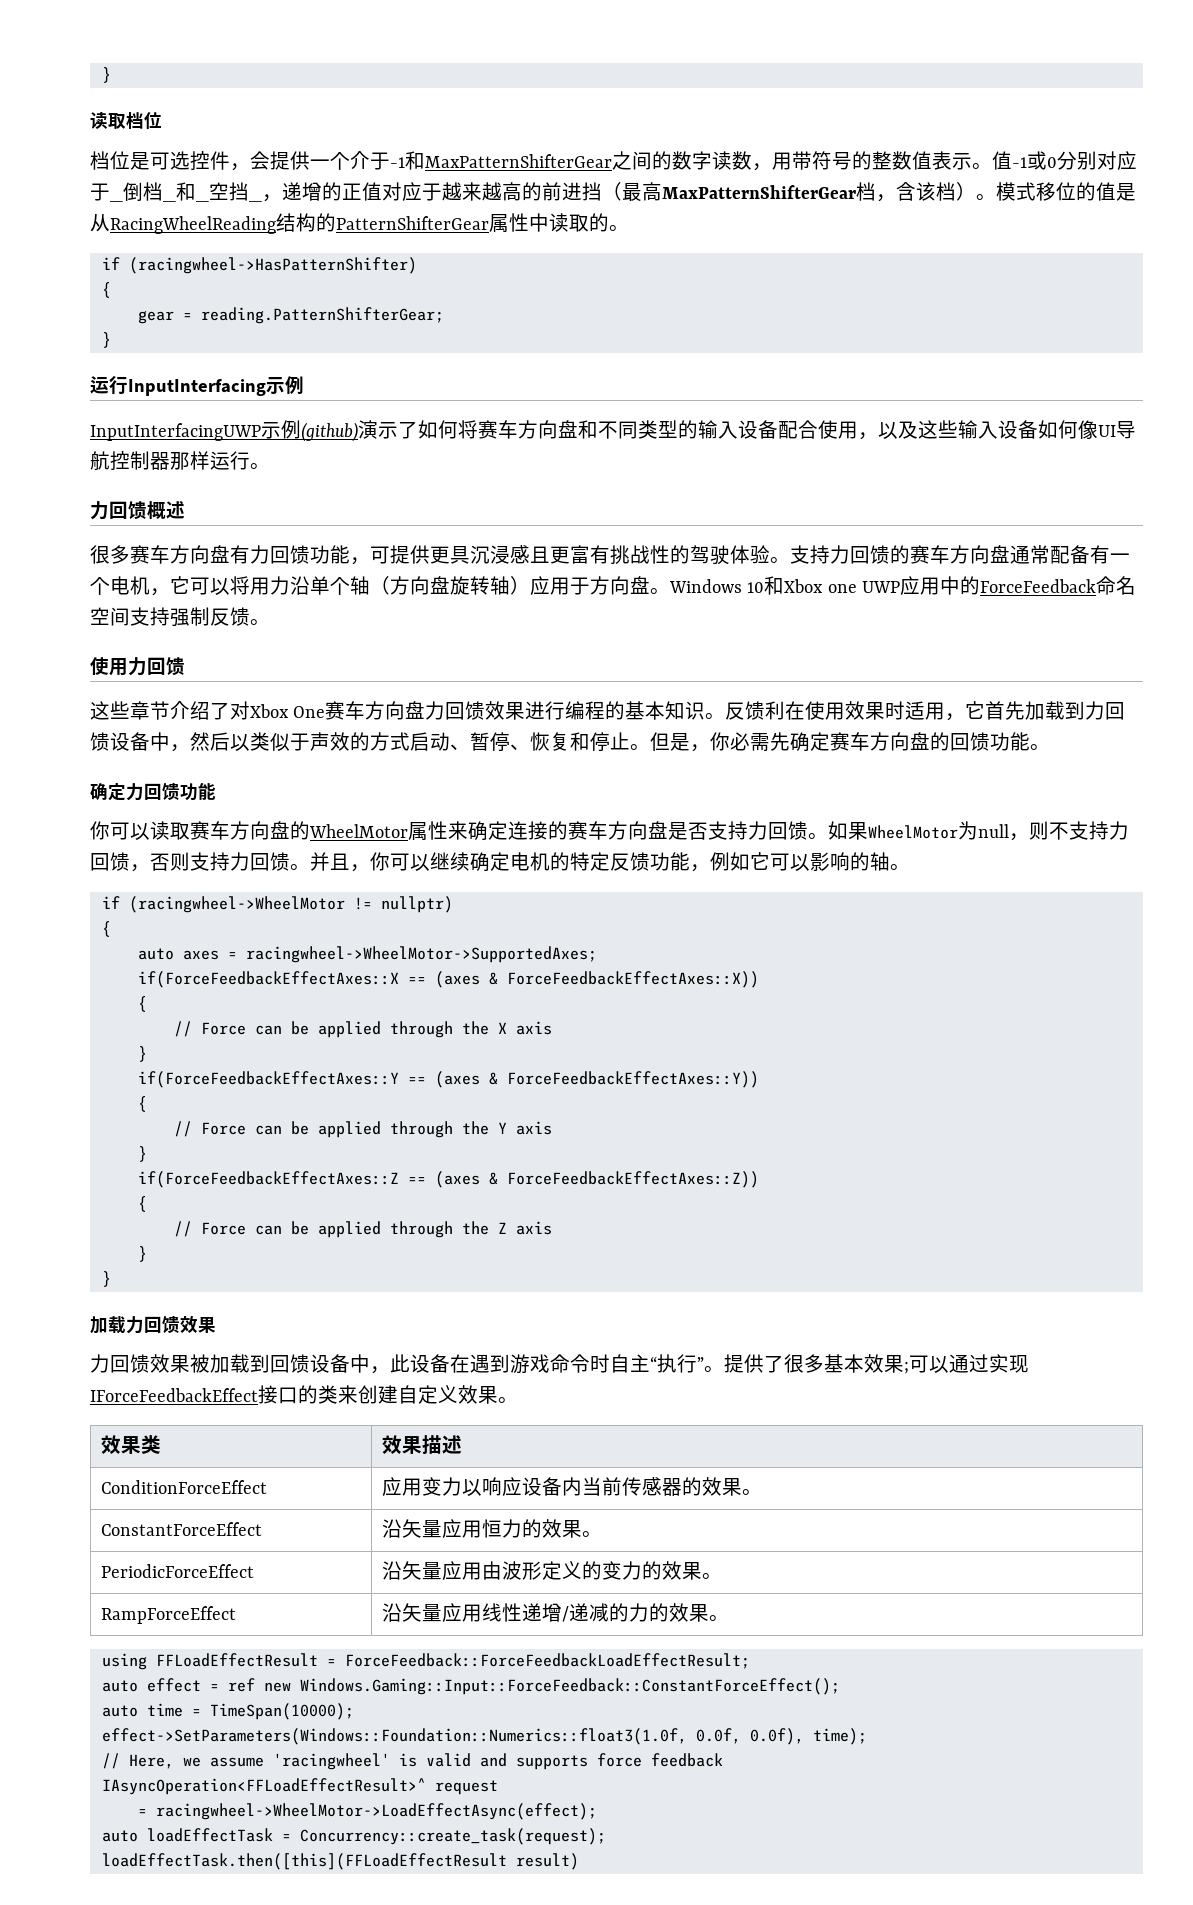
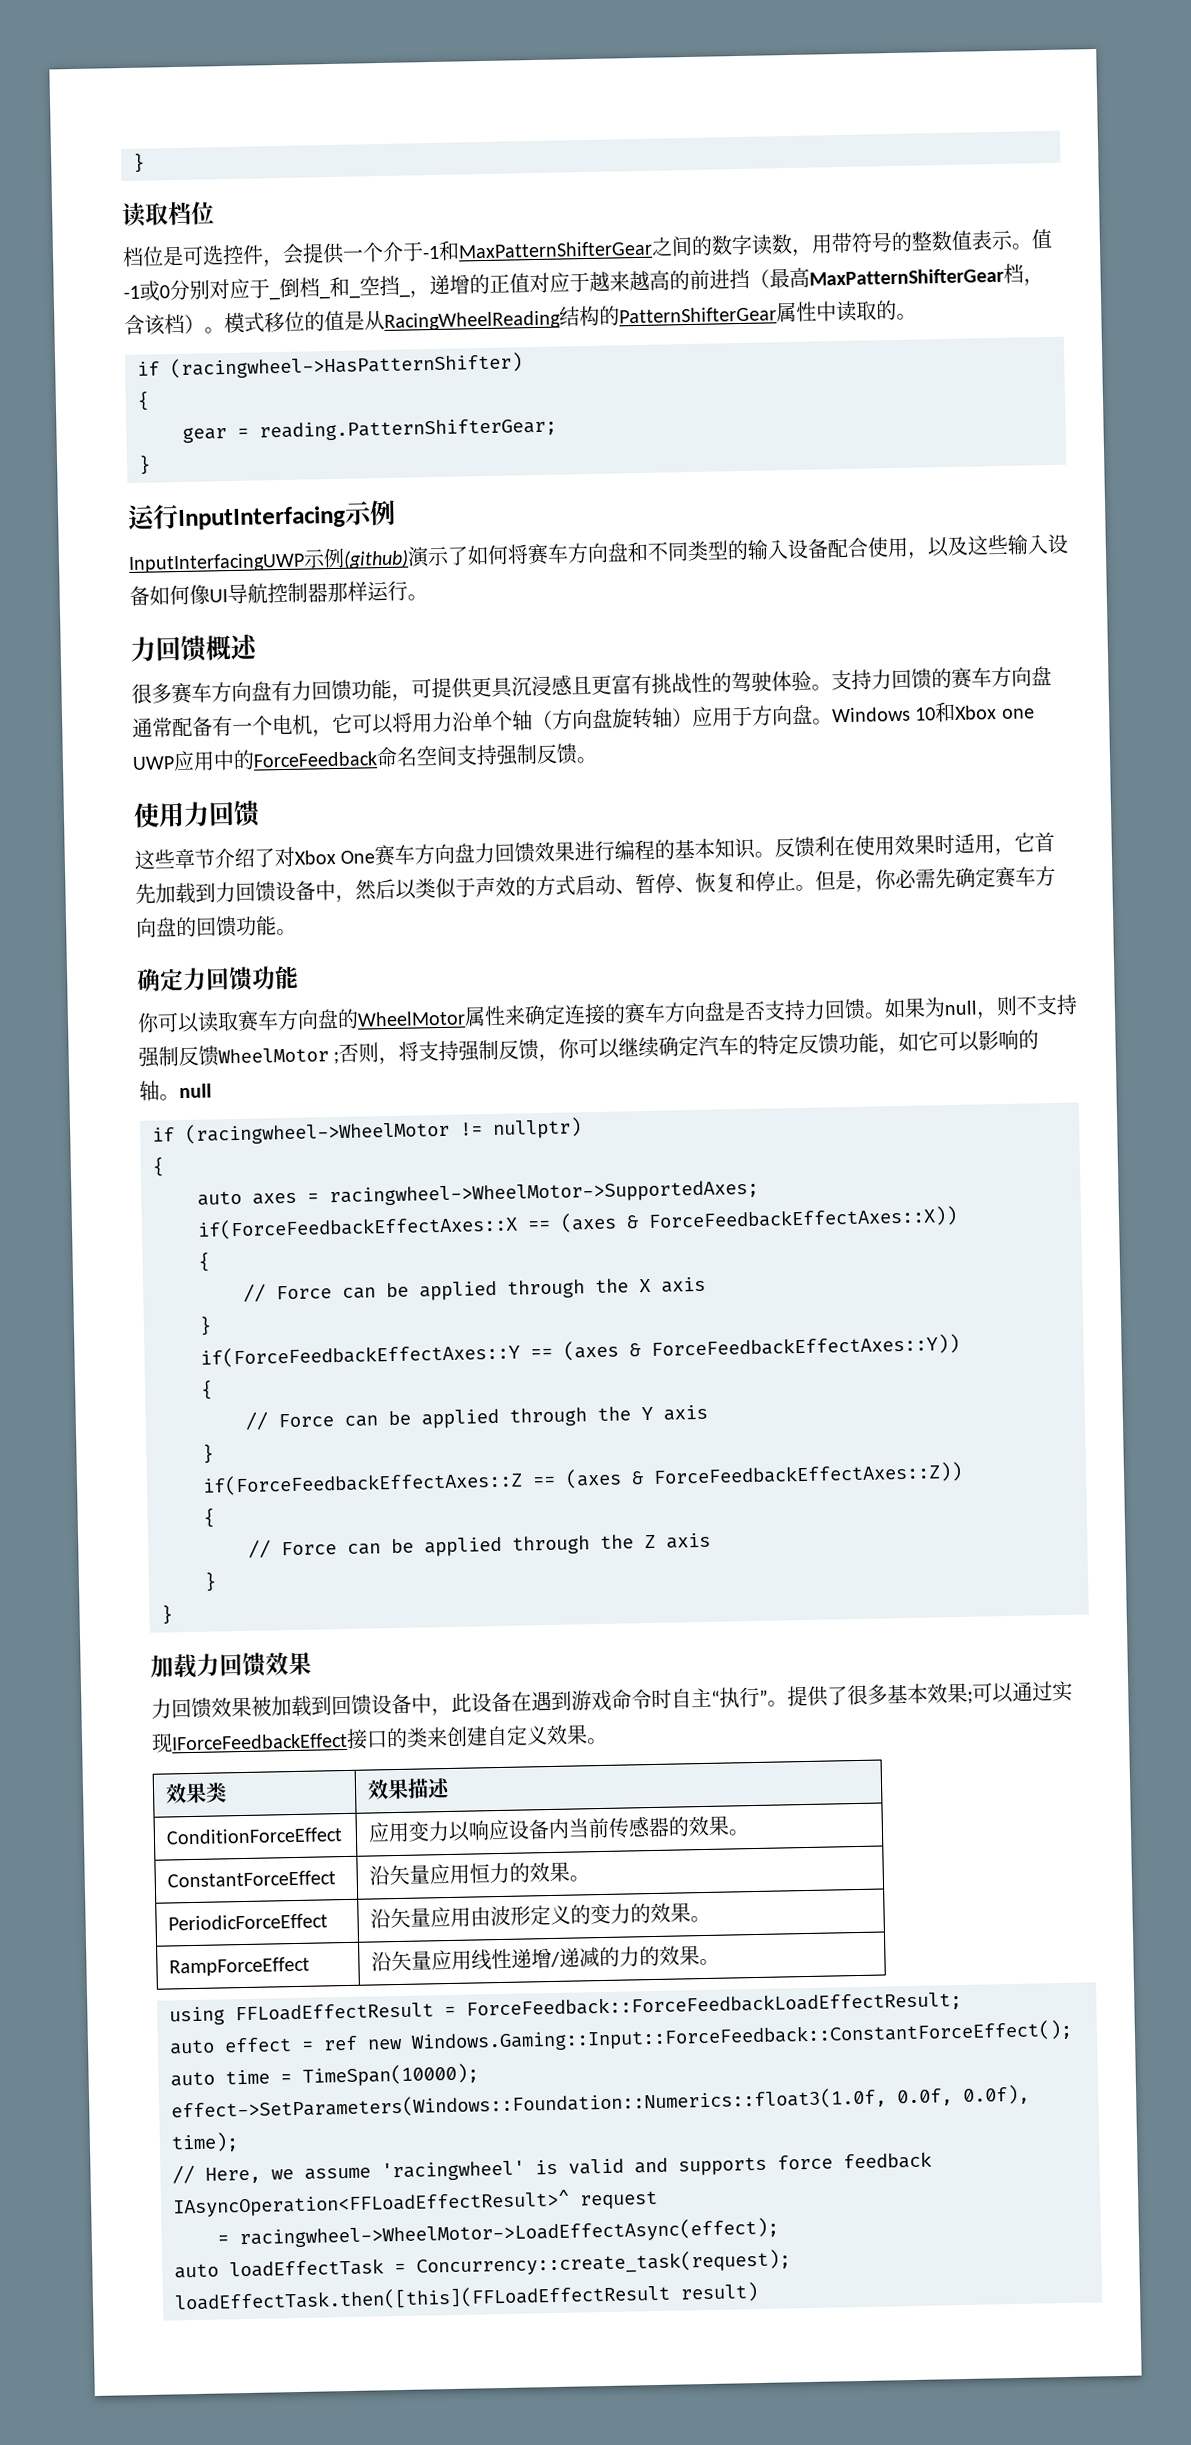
- 如果WheelMotor为null，则不支持力回馈，否则支持力回馈。并且，你可以继续确定电机的特定反馈功能，例如它可以影响的轴。
+ 如果为null，则不支持强制反馈WheelMotor ;否则，将支持强制反馈，你可以继续确定汽车的特定反馈功能，如它可以影响的轴。null

